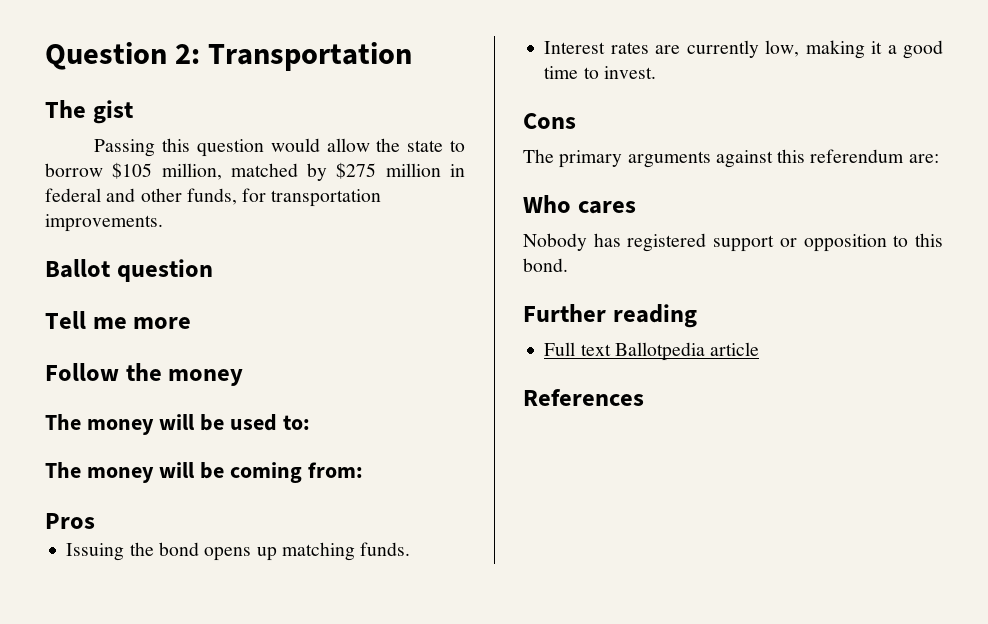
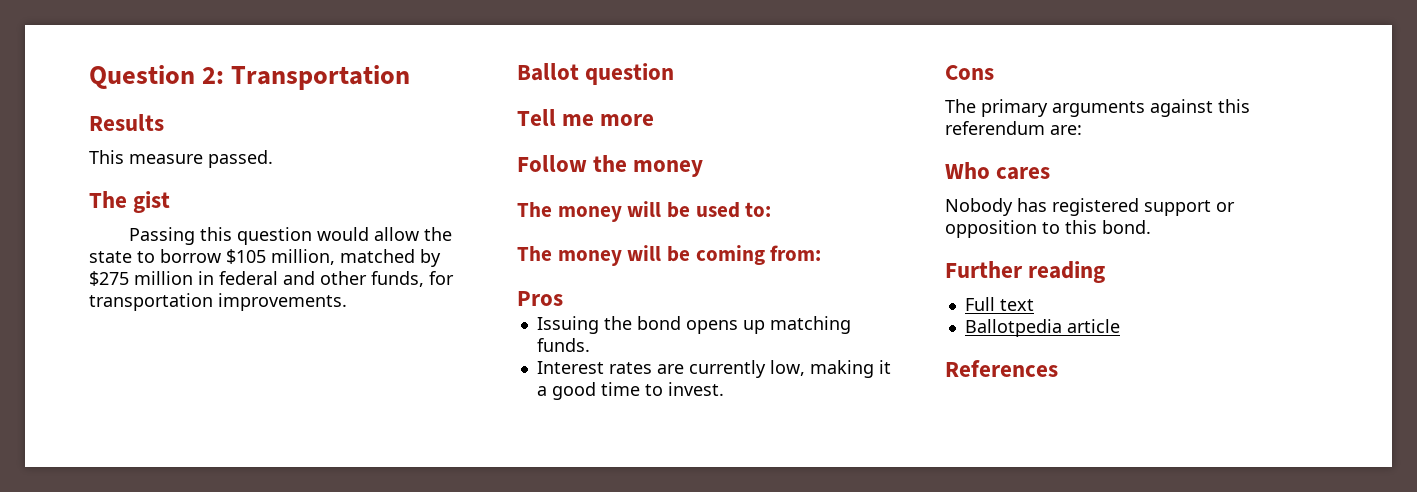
+ Results
+ This measure passed.
- Full text Ballotpedia article
+ Full text
+ Ballotpedia article

